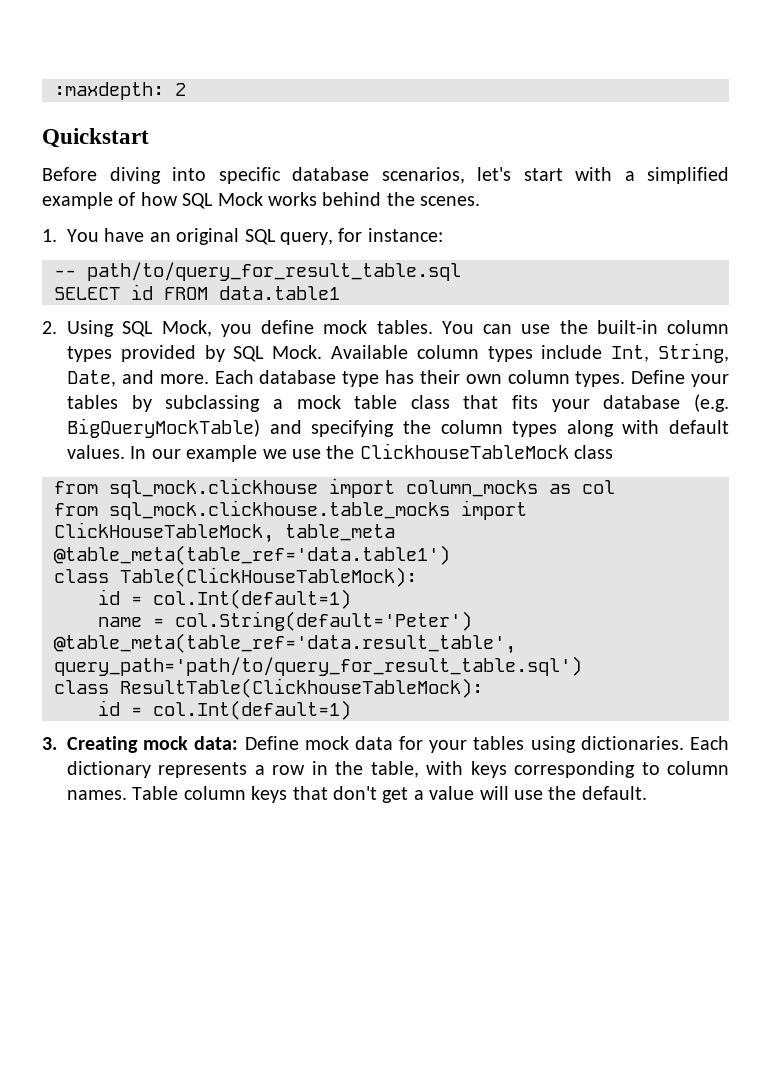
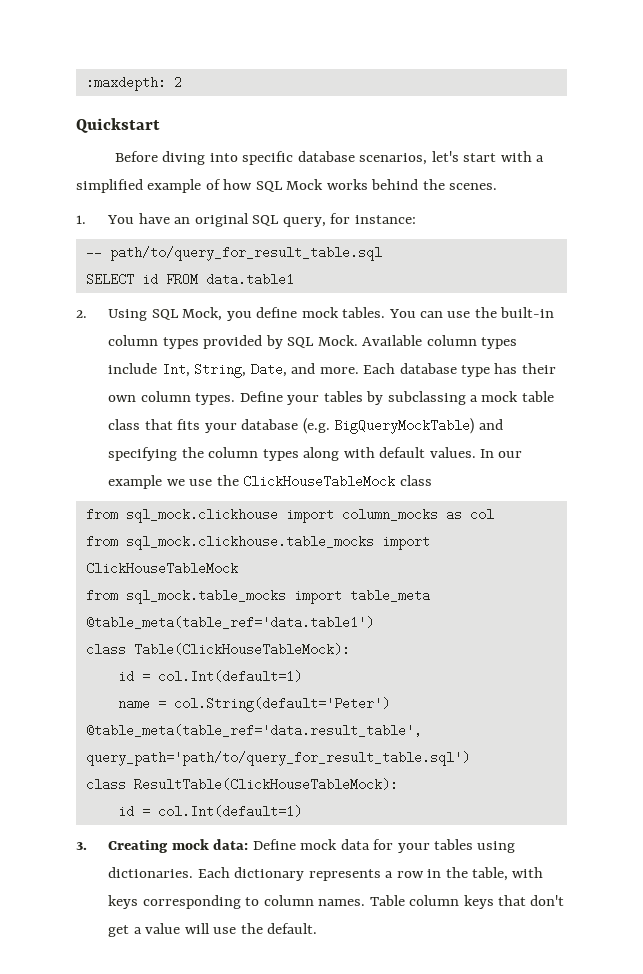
- In our example we use the ClickhouseTableMock class
+ In our example we use the ClickHouseTableMock class
- from sql_mock.clickhouse.table_mocks import ClickHouseTableMock, table_meta
+ from sql_mock.clickhouse.table_mocks import ClickHouseTableMock
+ from sql_mock.table_mocks import table_meta
- class ResultTable(ClickhouseTableMock):
+ class ResultTable(ClickHouseTableMock):

